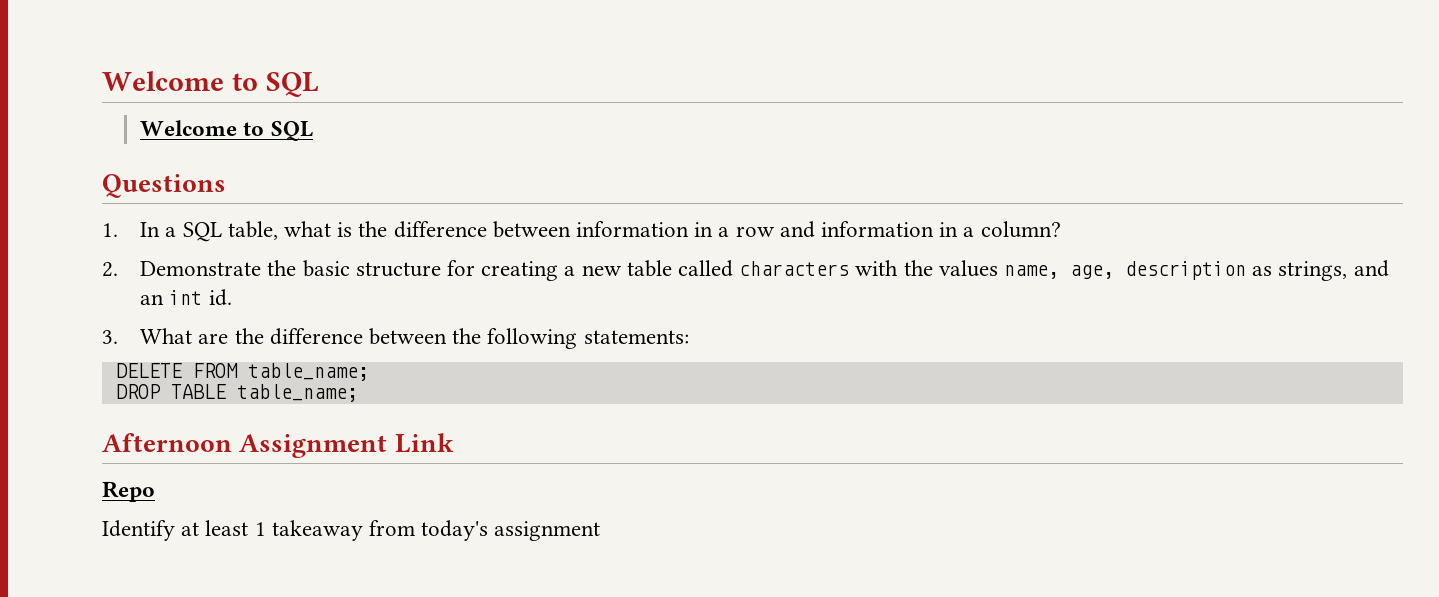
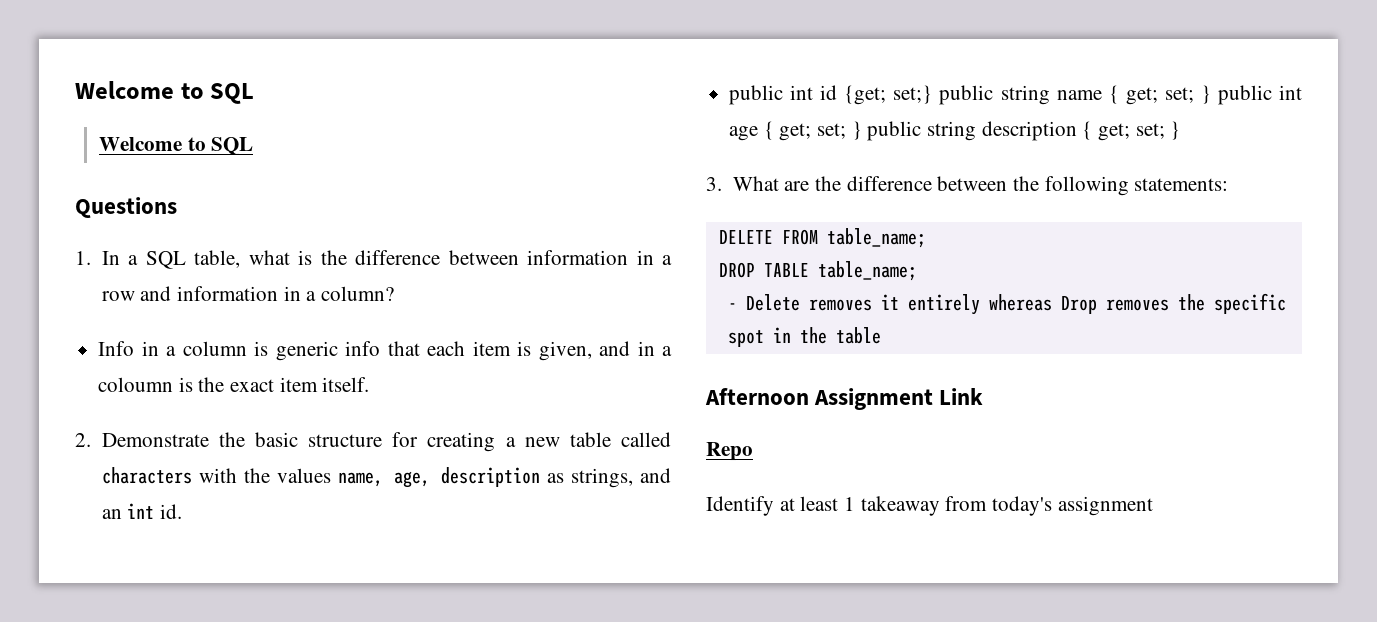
+ Info in a column is generic info that each item is given, and in a coloumn is the exact item itself.
+ public int id {get; set;} public string name { get; set; } public int age { get; set; } public string description { get; set; }
+ - Delete removes it entirely whereas Drop removes the specific spot in the table

